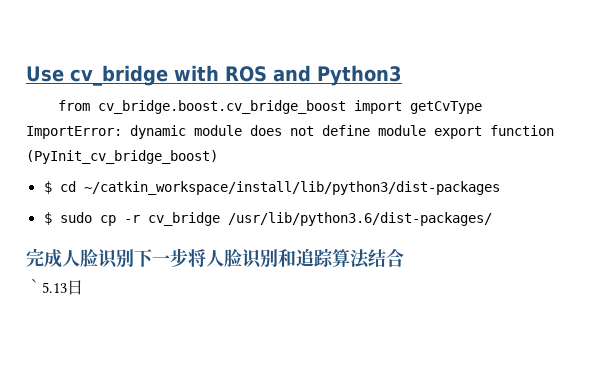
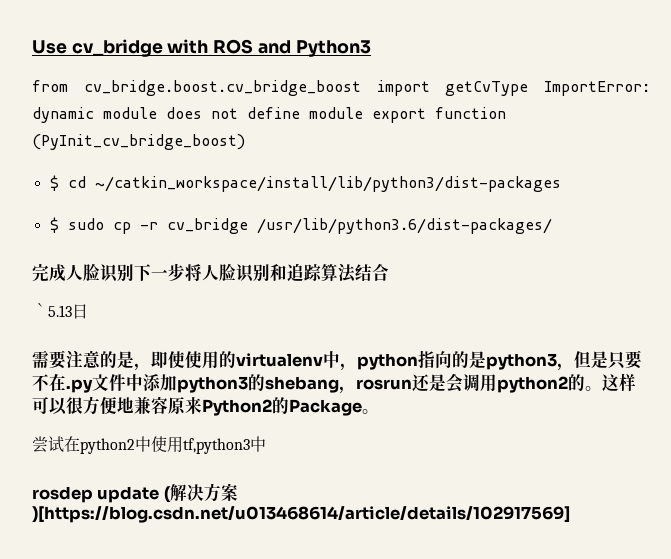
+ 需要注意的是，即使使用的virtualenv中，python指向的是python3，但是只要不在.py文件中添加python3的shebang，rosrun还是会调用python2的。这样可以很方便地兼容原来Python2的Package。
+ 尝试在python2中使用tf,python3中
+ rosdep update (解决方案)[https://blog.csdn.net/u013468614/article/details/102917569]

